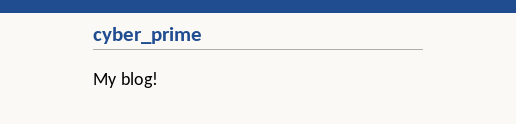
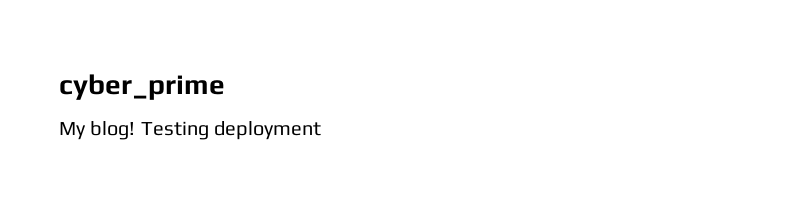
+ Testing deployment

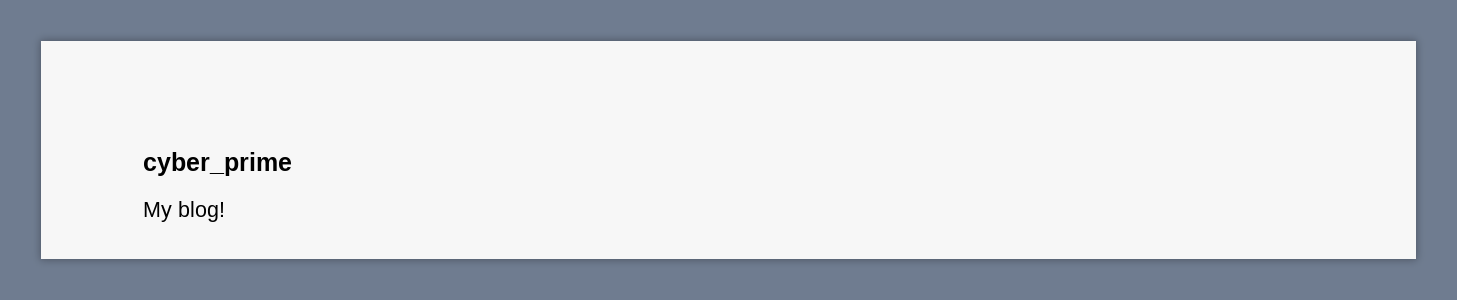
- Testing deployment

